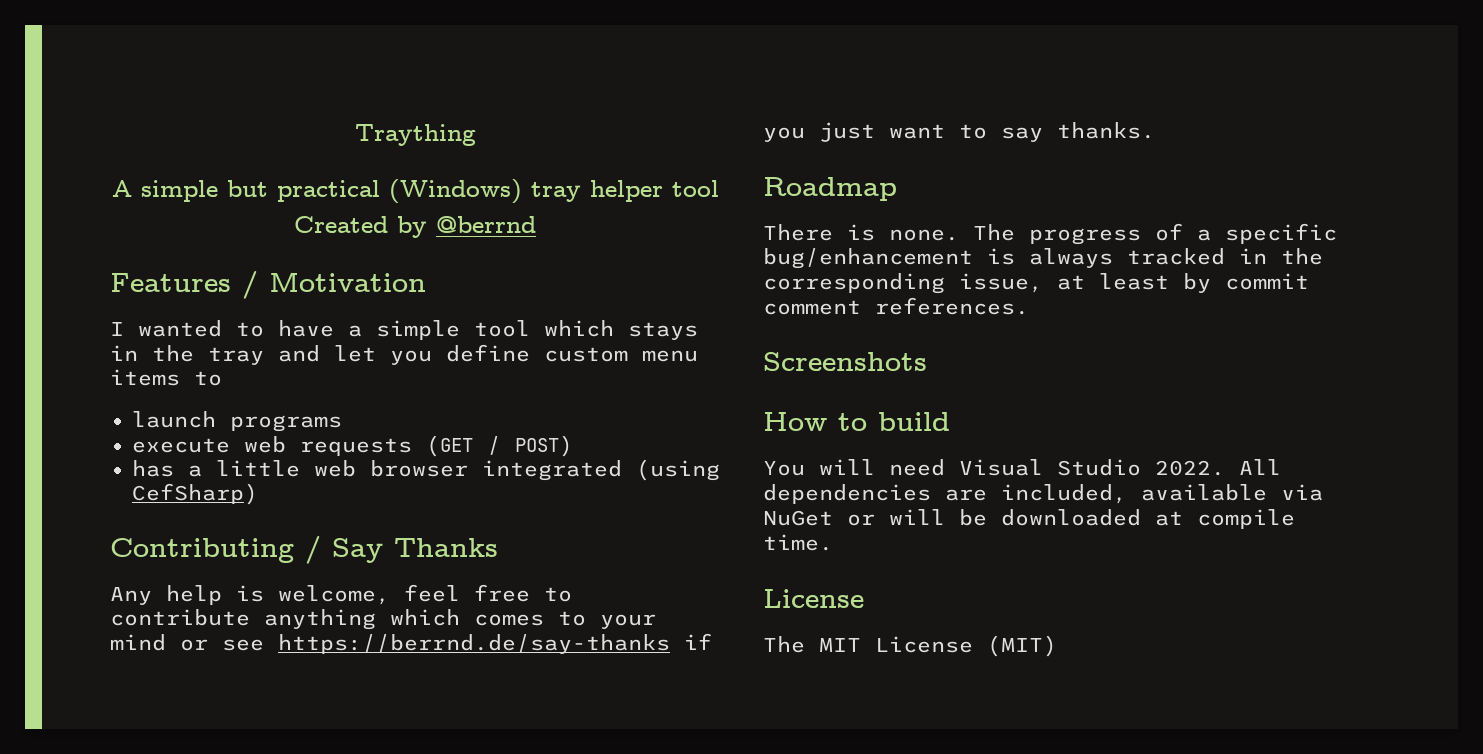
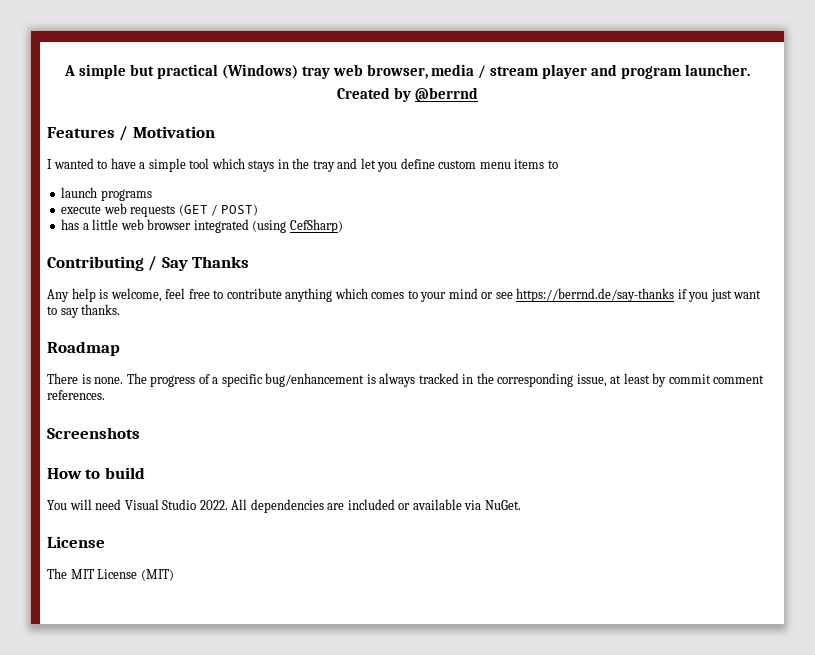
- Traything
- A simple but practical (Windows) tray helper tool
+ A simple but practical (Windows) tray web browser, media / stream player and program launcher.
- All dependencies are included, available via NuGet or will be downloaded at compile time.
+ All dependencies are included or available via NuGet.

